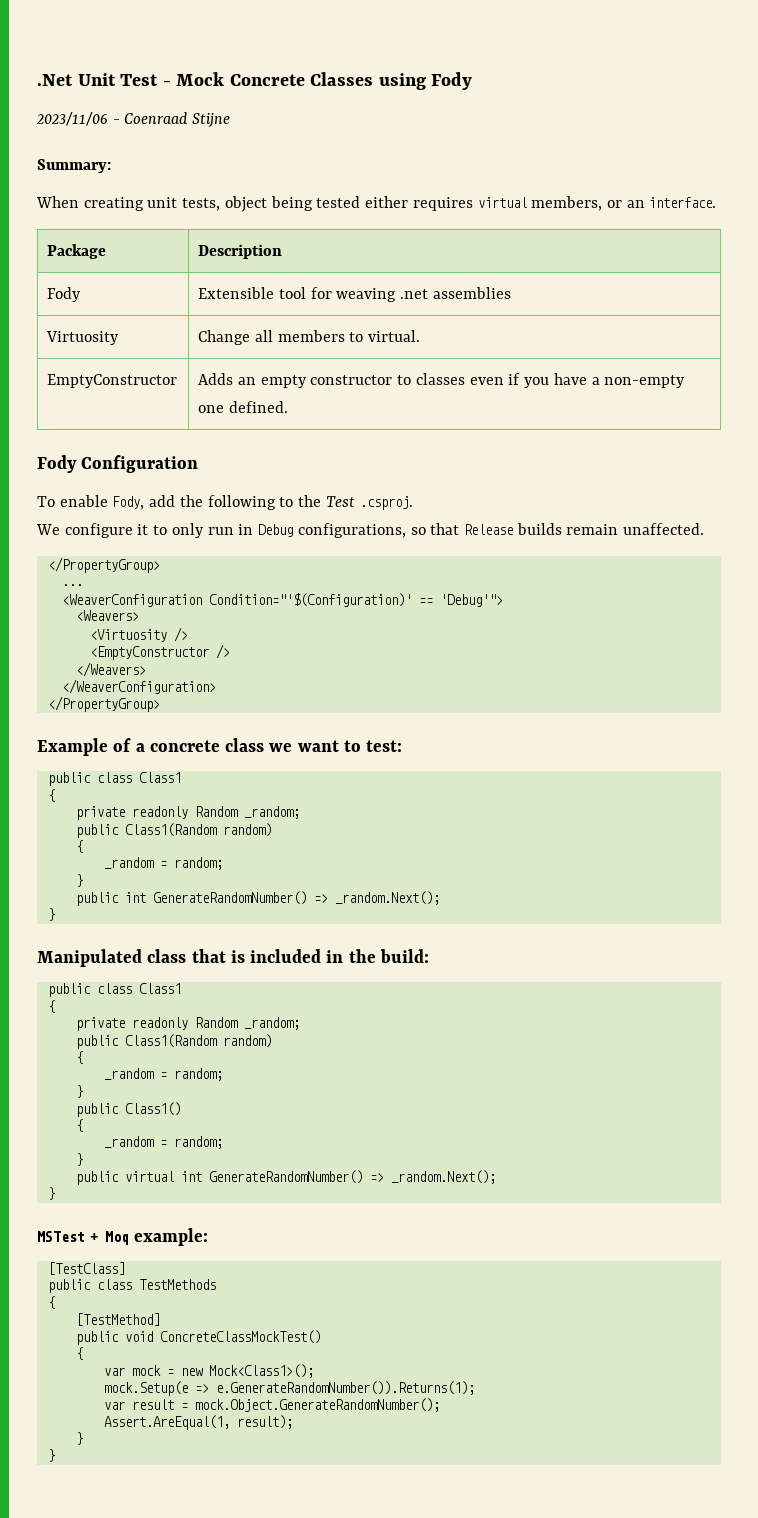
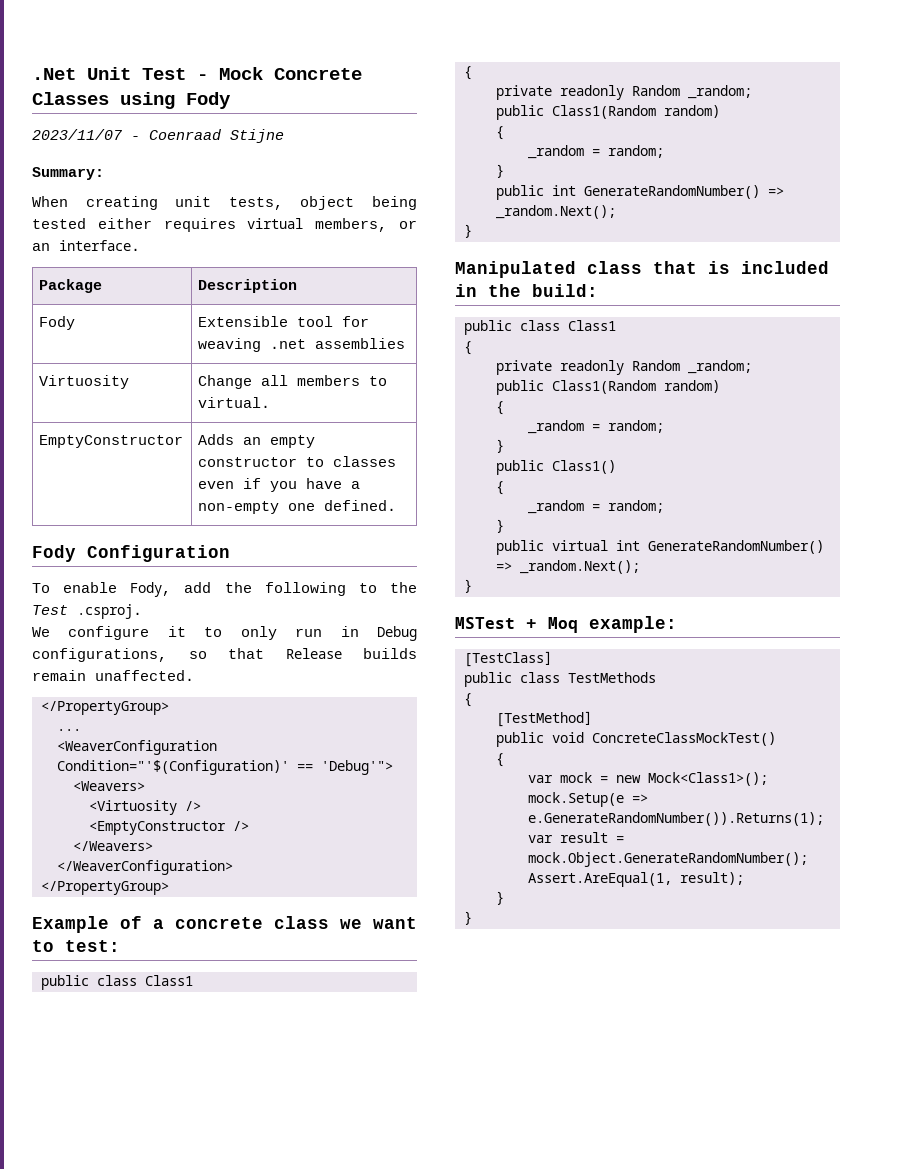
- 2023/11/06 - Coenraad Stijne
+ 2023/11/07 - Coenraad Stijne

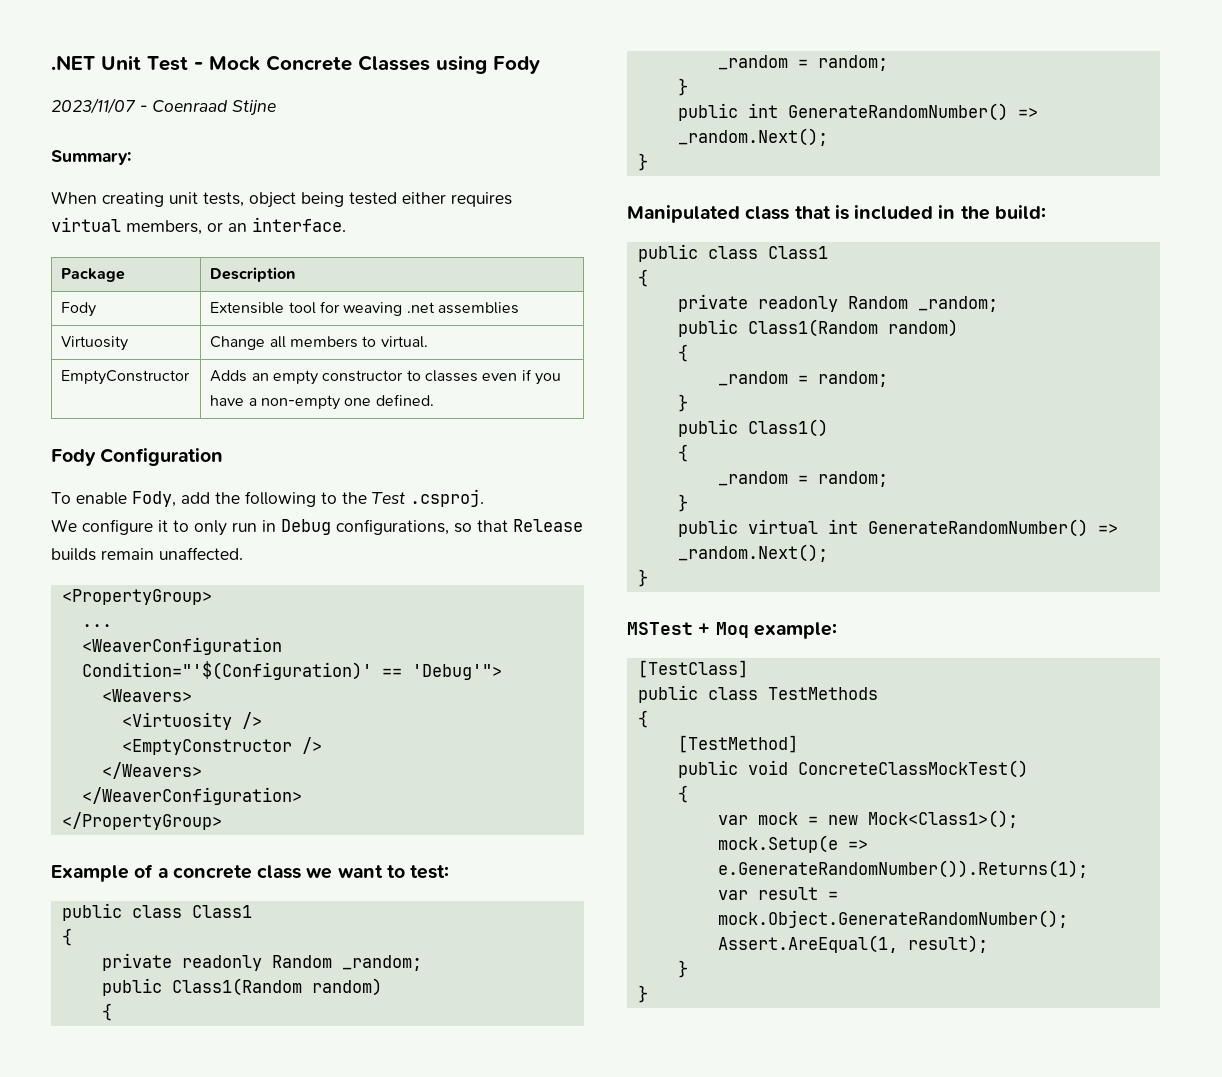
- .Net Unit Test - Mock Concrete Classes using Fody
+ .NET Unit Test - Mock Concrete Classes using Fody
  We configure it to only run in Debug configurations, so that Release builds remain unaffected.
- </PropertyGroup>
+ <PropertyGroup>

